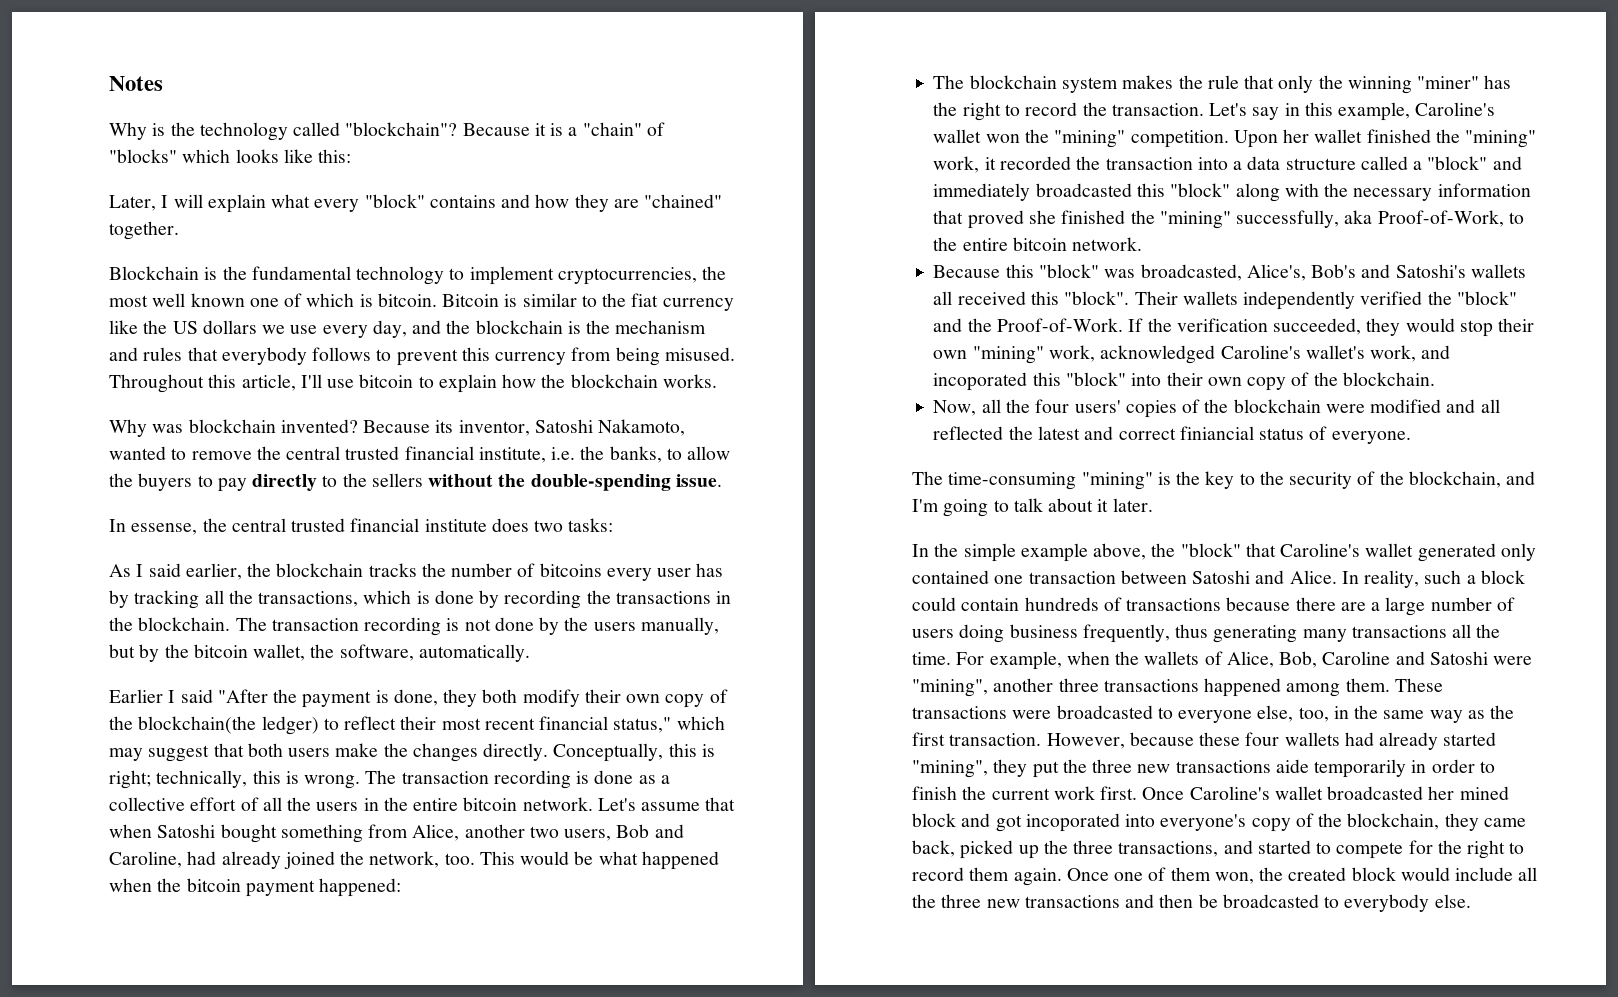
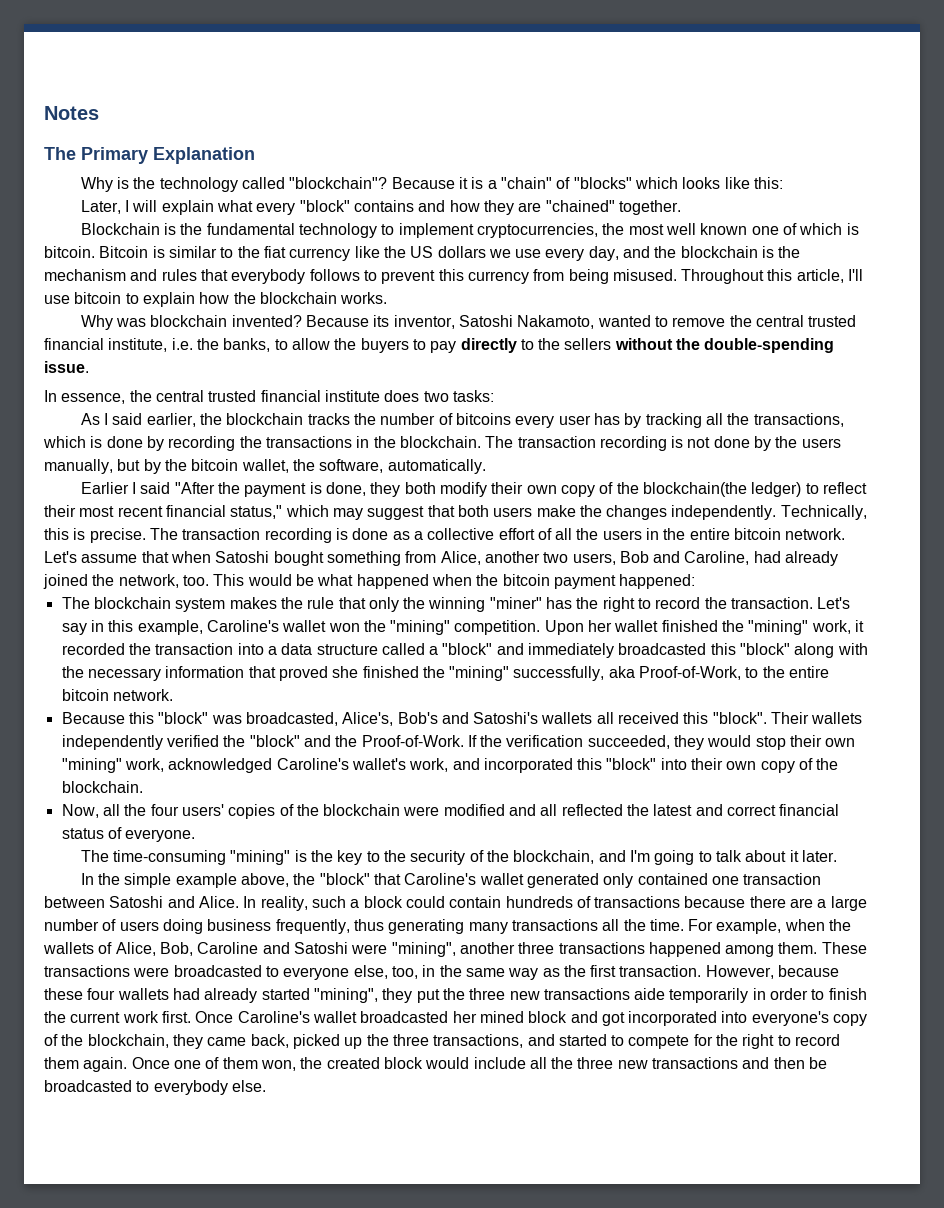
+ The Primary Explanation
- In essense, the central trusted financial institute does two tasks:
+ In essence, the central trusted financial institute does two tasks:
- Earlier I said "After the payment is done, they both modify their own copy of the blockchain(the ledger) to reflect their most recent financial status," which may suggest that both users make the changes directly. Conceptually, this is right; technically, this is wrong.
+ Earlier I said "After the payment is done, they both modify their own copy of the blockchain(the ledger) to reflect their most recent financial status," which may suggest that both users make the changes independently. Technically, this is precise.
- If the verification succeeded, they would stop their own "mining" work, acknowledged Caroline's wallet's work, and incoporated this "block" into their own copy of the blockchain.
+ If the verification succeeded, they would stop their own "mining" work, acknowledged Caroline's wallet's work, and incorporated this "block" into their own copy of the blockchain.
- Now, all the four users' copies of the blockchain were modified and all reflected the latest and correct finiancial status of everyone.
+ Now, all the four users' copies of the blockchain were modified and all reflected the latest and correct financial status of everyone.
- Once Caroline's wallet broadcasted her mined block and got incoporated into everyone's copy of the blockchain, they came back, picked up the three transactions, and started to compete for the right to record them again.
+ Once Caroline's wallet broadcasted her mined block and got incorporated into everyone's copy of the blockchain, they came back, picked up the three transactions, and started to compete for the right to record them again.

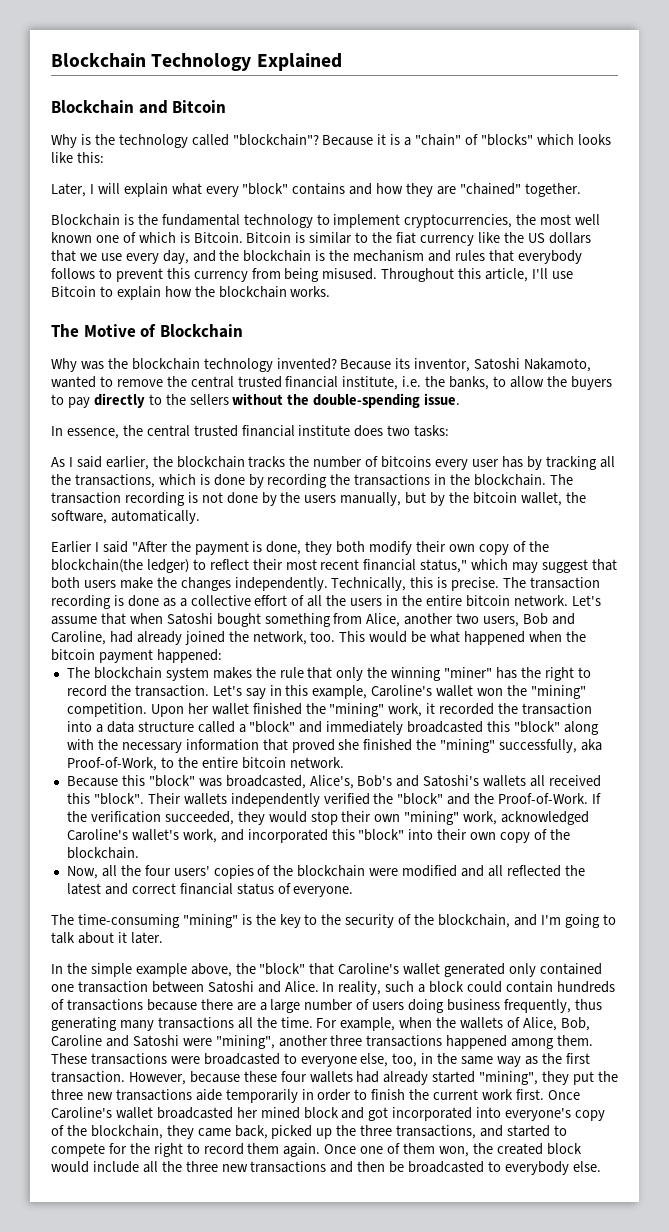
- Notes
- The Primary Explanation
+ Blockchain Technology Explained
+ Blockchain and Bitcoin
- Blockchain is the fundamental technology to implement cryptocurrencies, the most well known one of which is bitcoin.
+ Blockchain is the fundamental technology to implement cryptocurrencies, the most well known one of which is Bitcoin.
- Bitcoin is similar to the fiat currency like the US dollars we use every day, and the blockchain is the mechanism and rules that everybody follows to prevent this currency from being misused.
+ Bitcoin is similar to the fiat currency like the US dollars that we use every day, and the blockchain is the mechanism and rules that everybody follows to prevent this currency from being misused.
- Throughout this article, I'll use bitcoin to explain how the blockchain works.
+ Throughout this article, I'll use Bitcoin to explain how the blockchain works.
+ The Motive of Blockchain
- Why was blockchain invented?
+ Why was the blockchain technology invented?

